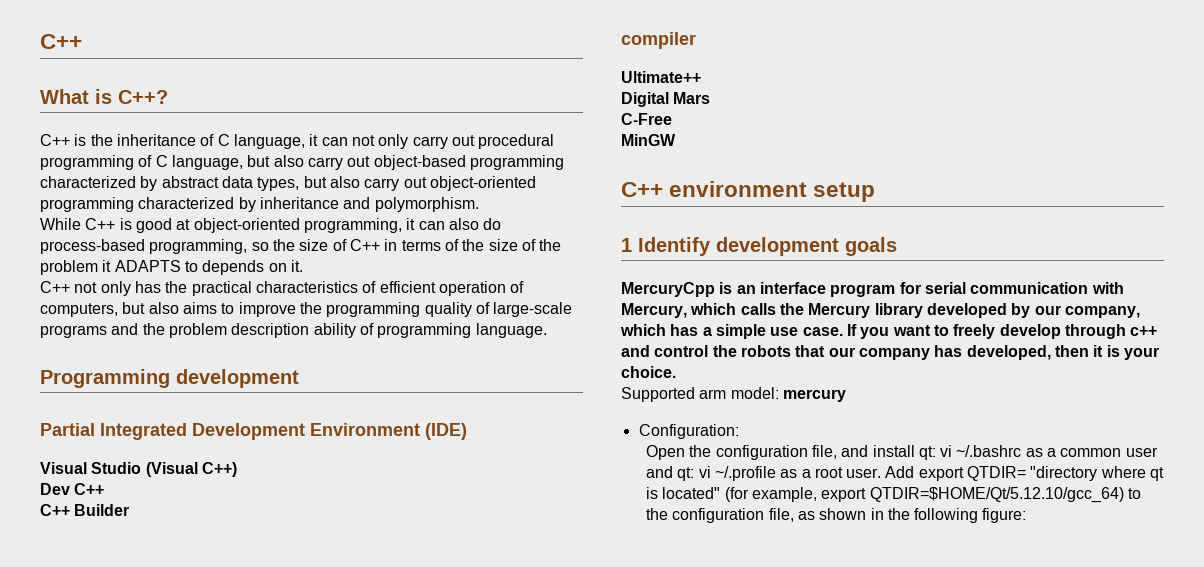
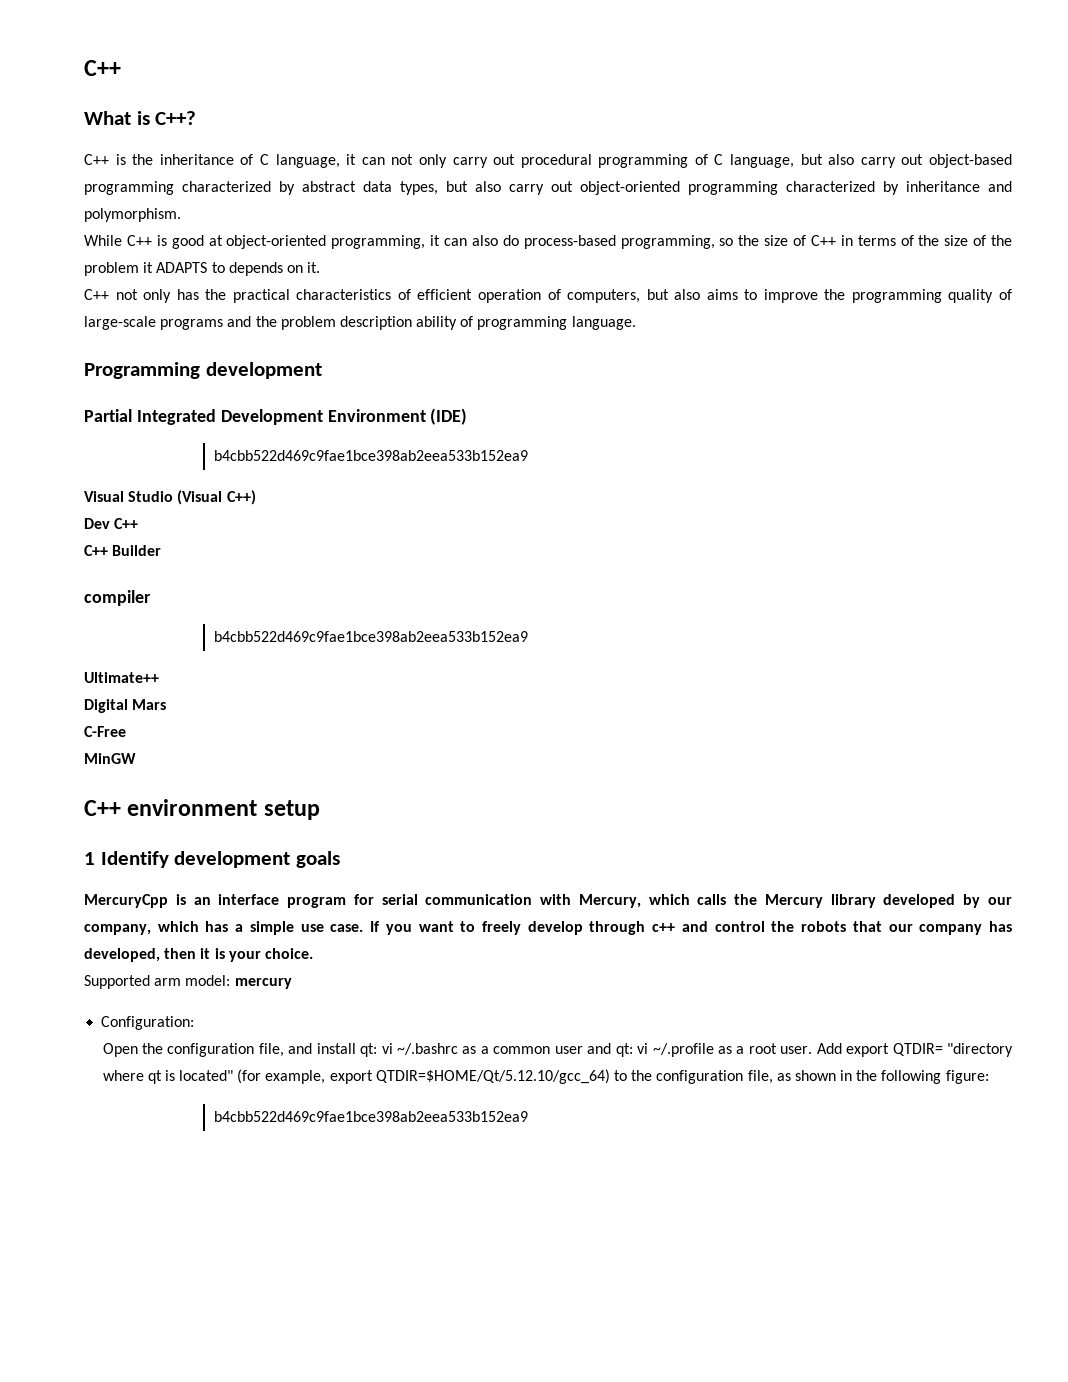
  Partial Integrated Development Environment (IDE)
+ b4cbb522d469c9fae1bce398ab2eea533b152ea9
  compiler
+ b4cbb522d469c9fae1bce398ab2eea533b152ea9
  Add export QTDIR= "directory where qt is located" (for example, export QTDIR=$HOME/Qt/5.12.10/gcc_64) to the configuration file, as shown in the following figure:
+ b4cbb522d469c9fae1bce398ab2eea533b152ea9

